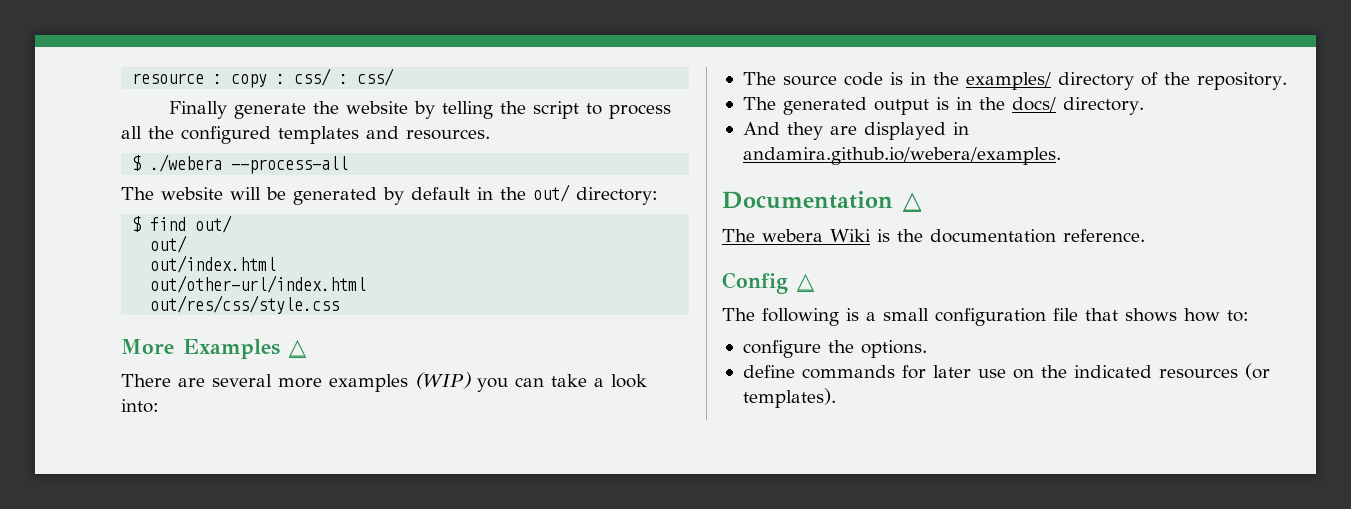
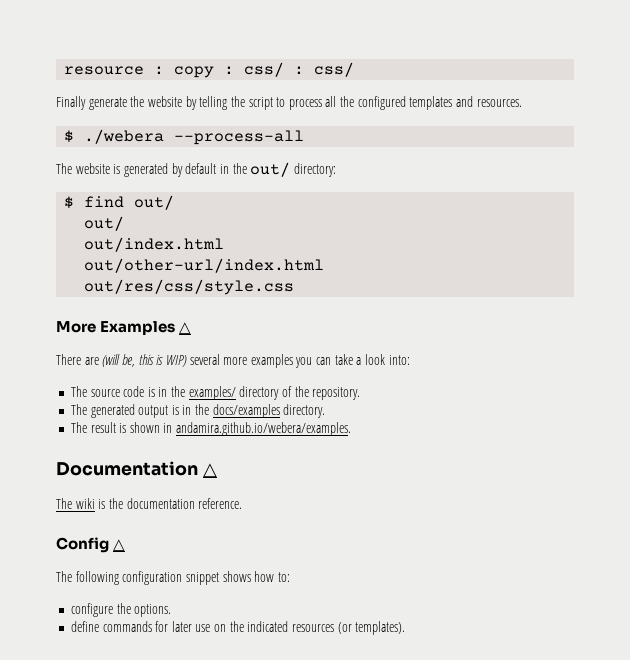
- The website will be generated by default in the out/ directory:
+ The website is generated by default in the out/ directory:
- There are several more examples (WIP) you can take a look into:
+ There are (will be, this is WIP) several more examples you can take a look into:
- The generated output is in the docs/ directory.
+ The generated output is in the docs/examples directory.
- And they are displayed in andamira.github.io/webera/examples.
+ The result is shown in andamira.github.io/webera/examples.
- The webera Wiki is the documentation reference.
+ The wiki is the documentation reference.
- The following is a small configuration file that shows how to:
+ The following configuration snippet shows how to:

